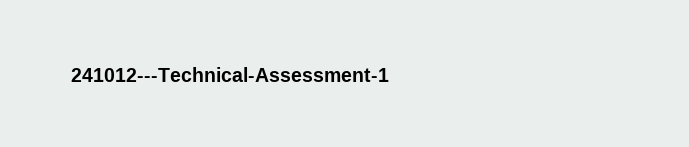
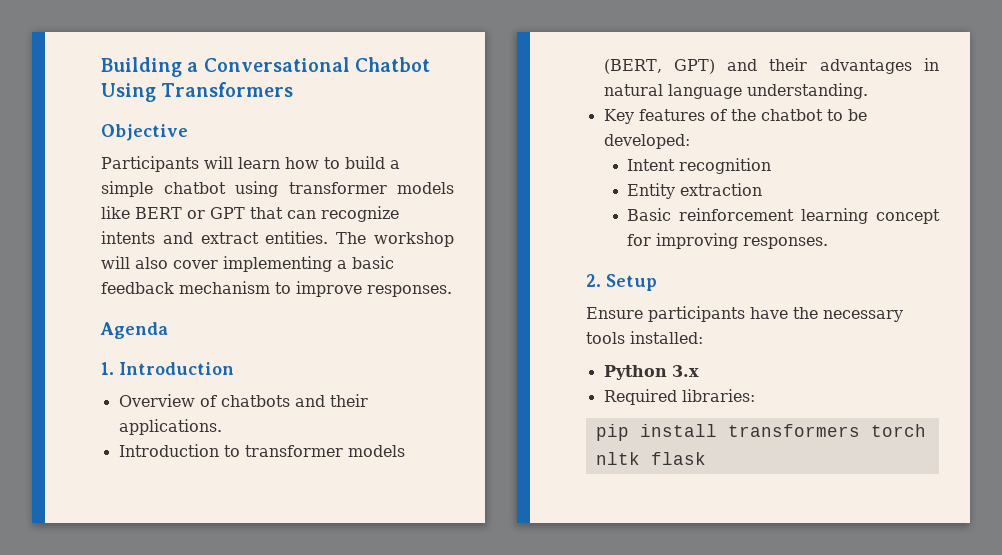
- 241012---Technical-Assessment-1
+ Building a Conversational Chatbot Using Transformers
+ Objective
+ Participants will learn how to build a simple chatbot using transformer models like BERT or GPT that can recognize intents and extract entities. The workshop will also cover implementing a basic feedback mechanism to improve responses.
+ Agenda
+ 1. Introduction
+ Overview of chatbots and their applications.
+ Introduction to transformer models (BERT, GPT) and their advantages in natural language understanding.
+ Key features of the chatbot to be developed:
+ Intent recognition
+ Entity extraction
+ Basic reinforcement learning concept for improving responses.
+ 2. Setup
+ Ensure participants have the necessary tools installed:
+ Python 3.x
+ Required libraries:
+ pip install transformers torch nltk flask

